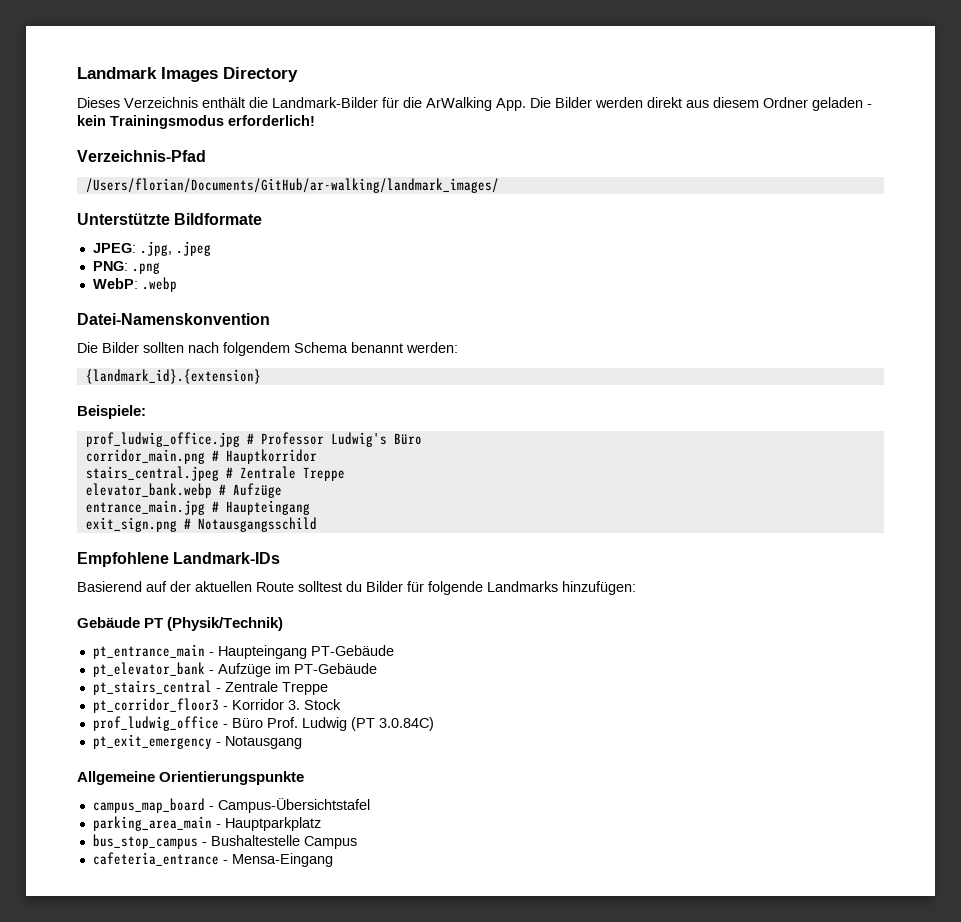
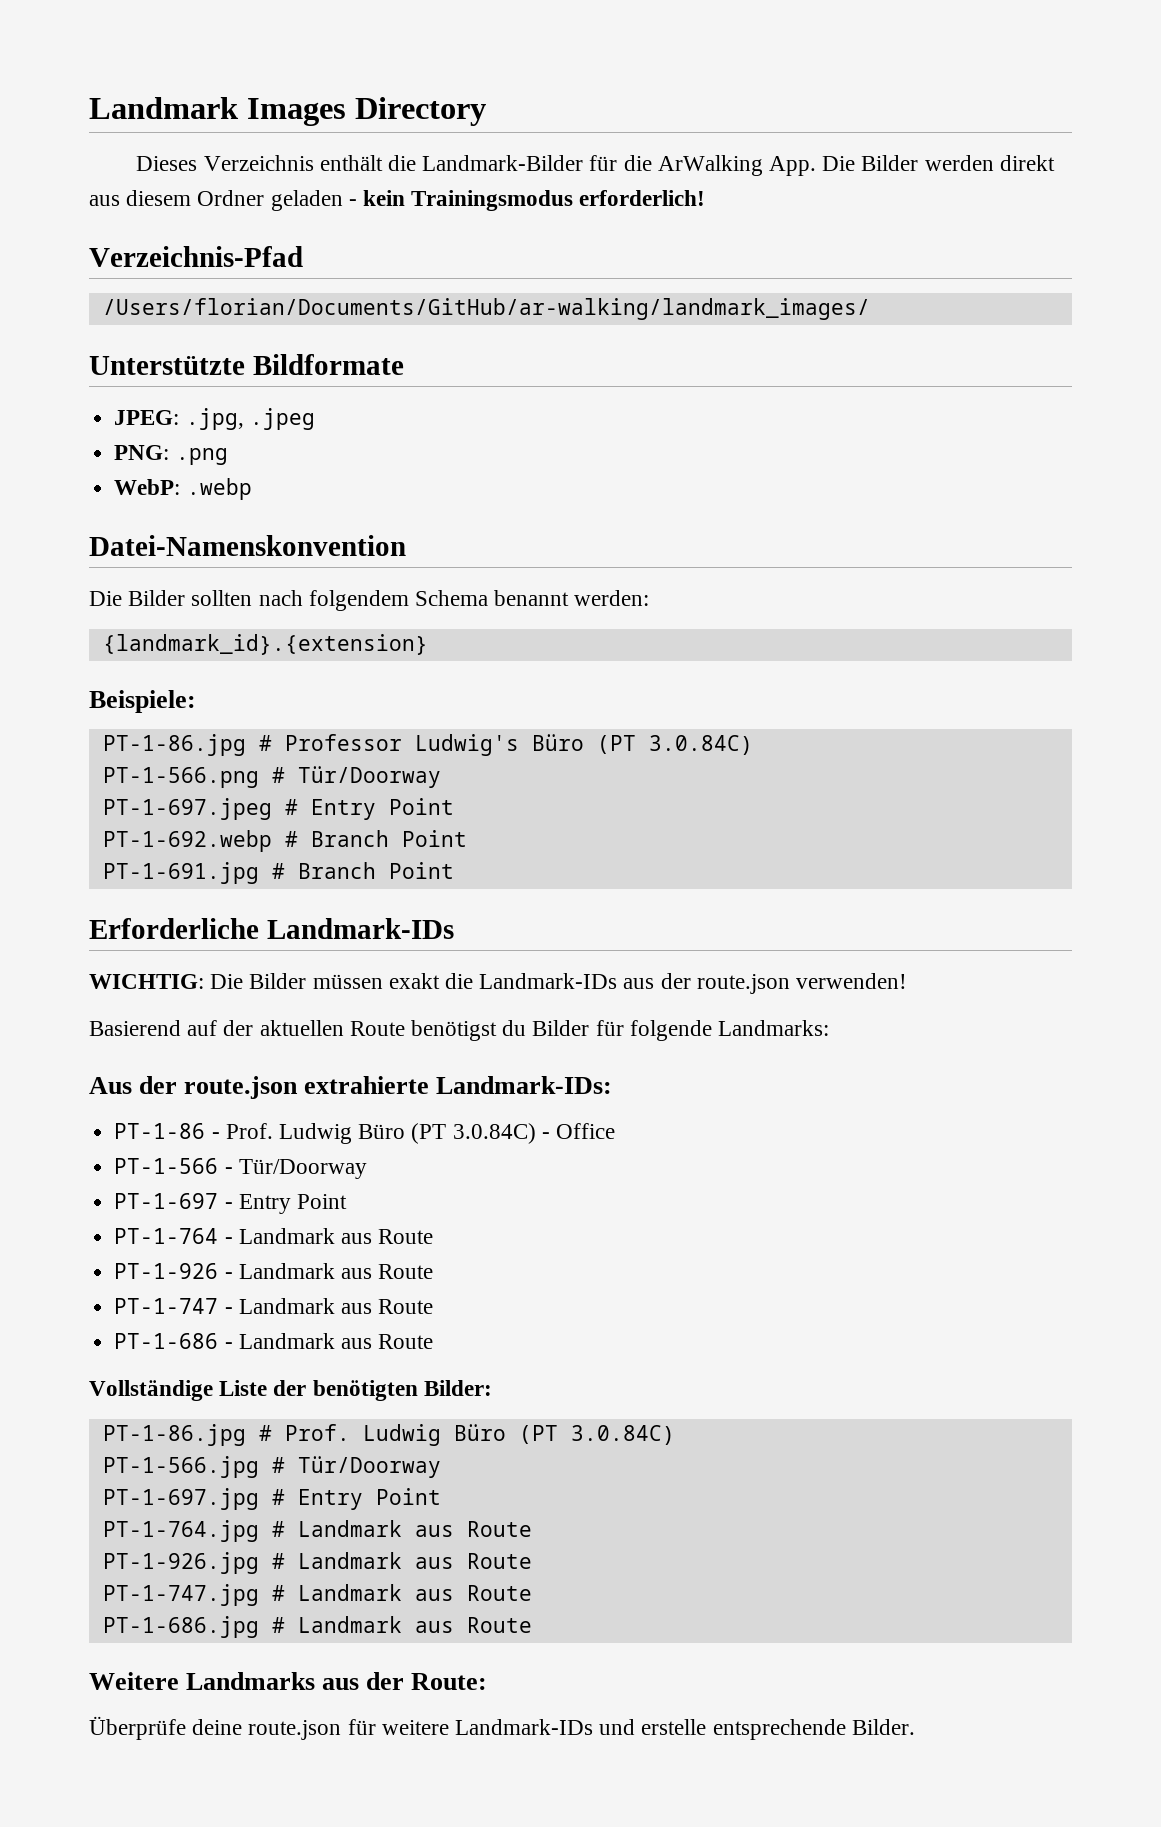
- prof_ludwig_office.jpg # Professor Ludwig's Büro
- corridor_main.png # Hauptkorridor
- stairs_central.jpeg # Zentrale Treppe
- elevator_bank.webp # Aufzüge
- entrance_main.jpg # Haupteingang
- exit_sign.png # Notausgangsschild
- Empfohlene Landmark-IDs
+ PT-1-86.jpg # Professor Ludwig's Büro (PT 3.0.84C)
+ PT-1-566.png # Tür/Doorway
+ PT-1-697.jpeg # Entry Point
+ PT-1-692.webp # Branch Point
+ PT-1-691.jpg # Branch Point
+ Erforderliche Landmark-IDs
+ WICHTIG: Die Bilder müssen exakt die Landmark-IDs aus der route.json verwenden!
- Basierend auf der aktuellen Route solltest du Bilder für folgende Landmarks hinzufügen:
- Gebäude PT (Physik/Technik)
- pt_entrance_main - Haupteingang PT-Gebäude
- pt_elevator_bank - Aufzüge im PT-Gebäude
- pt_stairs_central - Zentrale Treppe
- pt_corridor_floor3 - Korridor 3. Stock
- prof_ludwig_office - Büro Prof. Ludwig (PT 3.0.84C)
- pt_exit_emergency - Notausgang
- Allgemeine Orientierungspunkte
- campus_map_board - Campus-Übersichtstafel
- parking_area_main - Hauptparkplatz
- bus_stop_campus - Bushaltestelle Campus
- cafeteria_entrance - Mensa-Eingang
+ Basierend auf der aktuellen Route benötigst du Bilder für folgende Landmarks:
+ Aus der route.json extrahierte Landmark-IDs:
+ PT-1-86 - Prof. Ludwig Büro (PT 3.0.84C) - Office
+ PT-1-566 - Tür/Doorway
+ PT-1-697 - Entry Point
+ PT-1-764 - Landmark aus Route
+ PT-1-926 - Landmark aus Route
+ PT-1-747 - Landmark aus Route
+ PT-1-686 - Landmark aus Route
+ Vollständige Liste der benötigten Bilder:
+ PT-1-86.jpg # Prof. Ludwig Büro (PT 3.0.84C)
+ PT-1-566.jpg # Tür/Doorway
+ PT-1-697.jpg # Entry Point
+ PT-1-764.jpg # Landmark aus Route
+ PT-1-926.jpg # Landmark aus Route
+ PT-1-747.jpg # Landmark aus Route
+ PT-1-686.jpg # Landmark aus Route
+ Weitere Landmarks aus der Route:
+ Überprüfe deine route.json für weitere Landmark-IDs und erstelle entsprechende Bilder.

